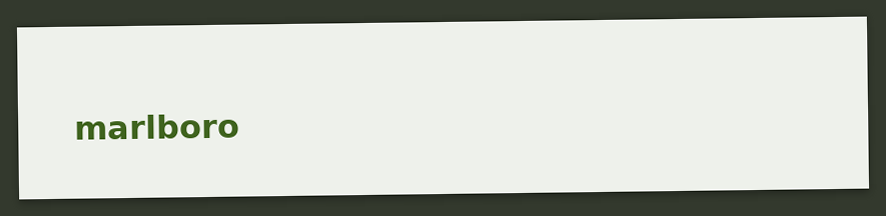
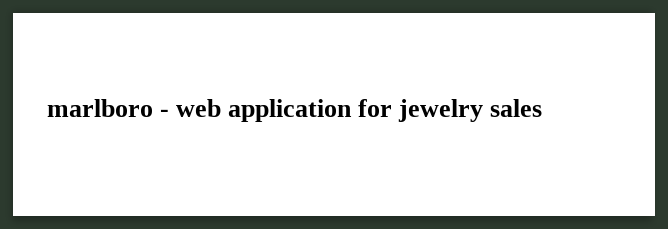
- marlboro
+ marlboro - web application for jewelry sales

